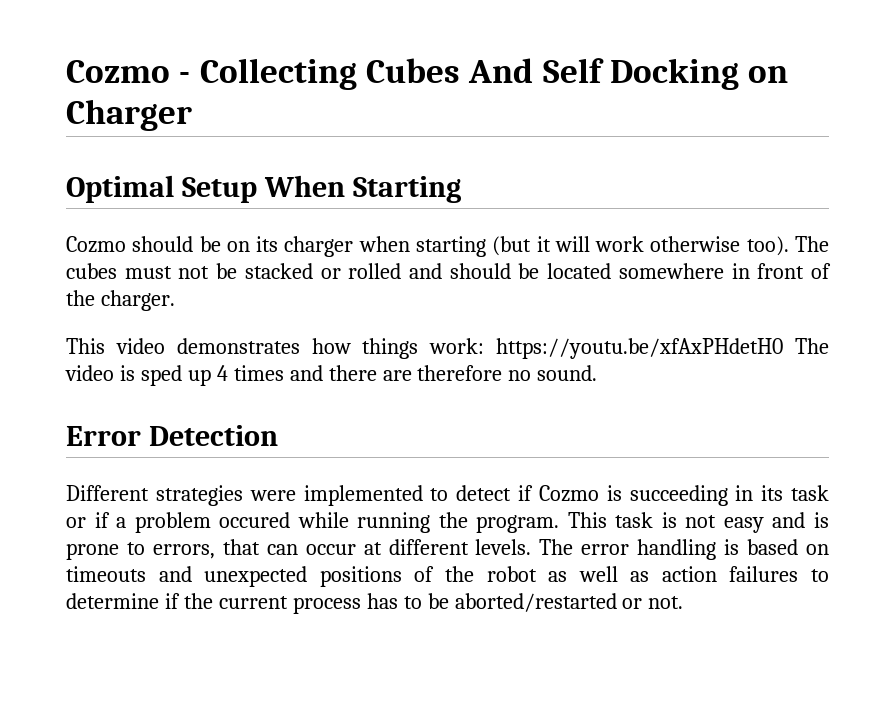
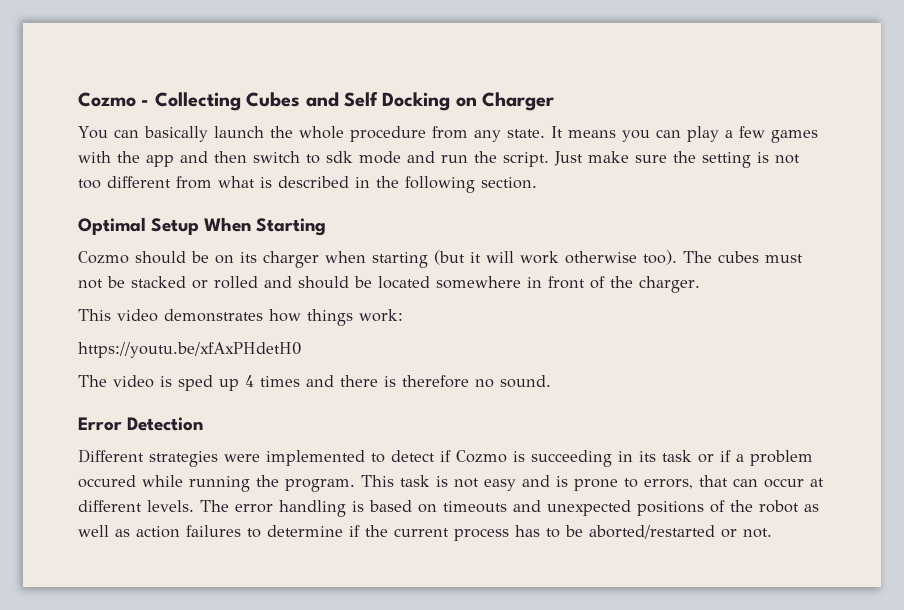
- Cozmo - Collecting Cubes And Self Docking on Charger
+ Cozmo - Collecting Cubes and Self Docking on Charger
+ You can basically launch the whole procedure from any state. It means you can play a few games with the app and then switch to sdk mode and run the script. Just make sure the setting is not too different from what is described in the following section.
- This video demonstrates how things work: https://youtu.be/xfAxPHdetH0 The video is sped up 4 times and there are therefore no sound.
+ This video demonstrates how things work:
+ https://youtu.be/xfAxPHdetH0
+ The video is sped up 4 times and there is therefore no sound.

